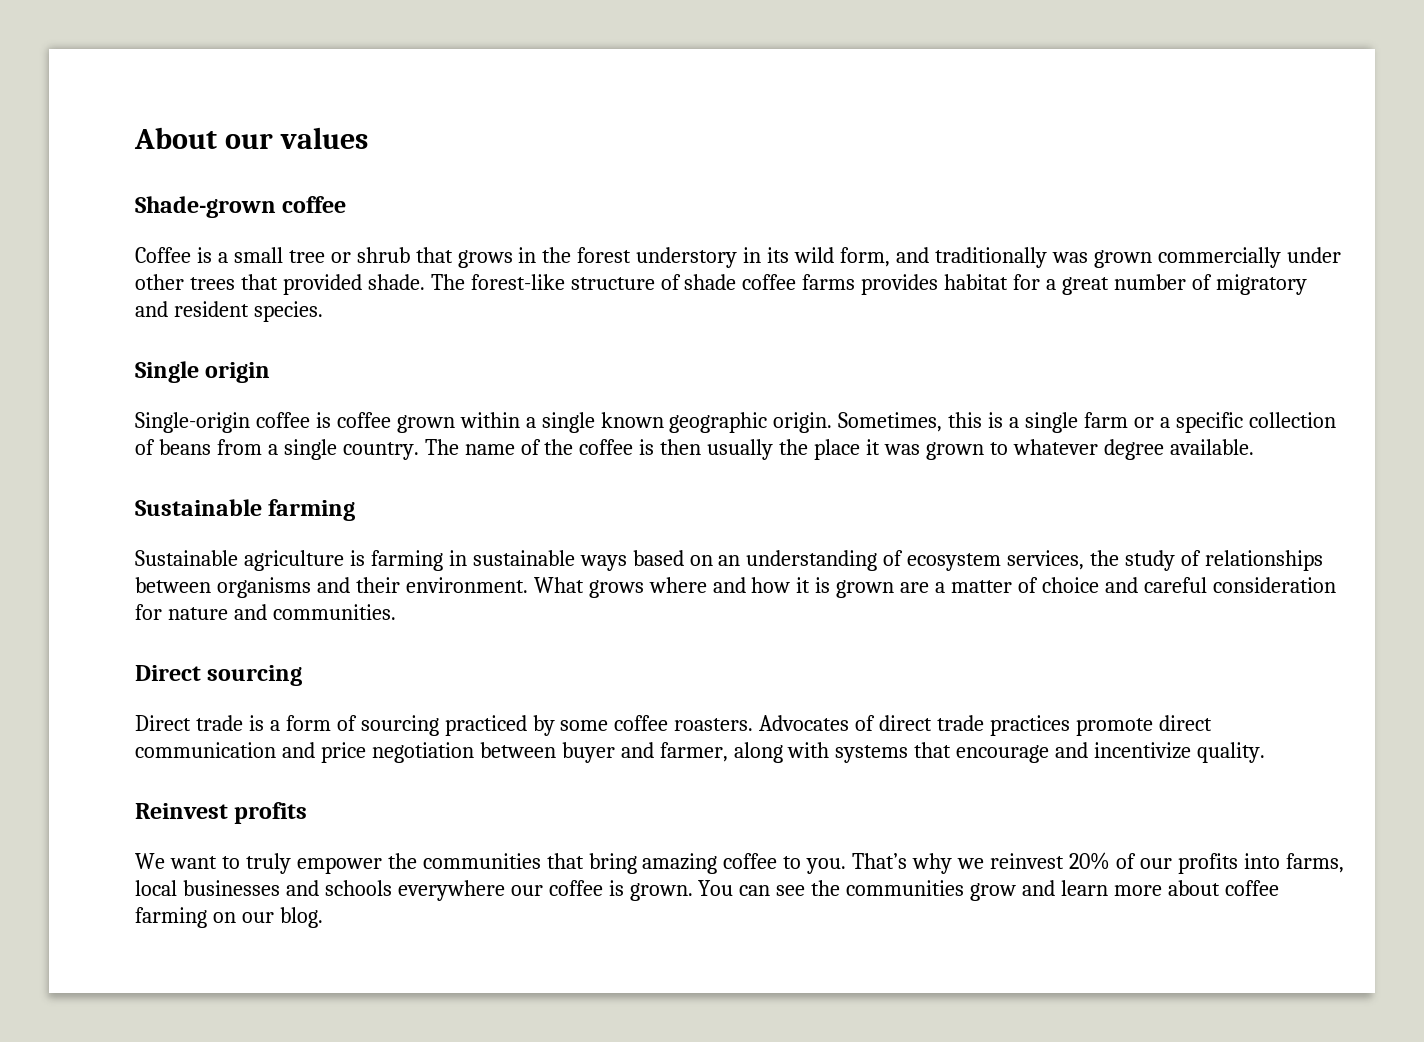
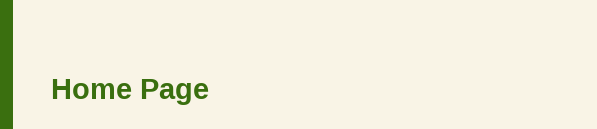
- About our values
- Shade-grown coffee
- Coffee is a small tree or shrub that grows in the forest understory in its wild form, and traditionally was grown commercially under other trees that provided shade. The forest-like structure of shade coffee farms provides habitat for a great number of migratory and resident species.
- Single origin
- Single-origin coffee is coffee grown within a single known geographic origin. Sometimes, this is a single farm or a specific collection of beans from a single country. The name of the coffee is then usually the place it was grown to whatever degree available.
- Sustainable farming
- Sustainable agriculture is farming in sustainable ways based on an understanding of ecosystem services, the study of relationships between organisms and their environment. What grows where and how it is grown are a matter of choice and careful consideration for nature and communities.
- Direct sourcing
- Direct trade is a form of sourcing practiced by some coffee roasters. Advocates of direct trade practices promote direct communication and price negotiation between buyer and farmer, along with systems that encourage and incentivize quality.
- Reinvest profits
- We want to truly empower the communities that bring amazing coffee to you. That’s why we reinvest 20% of our profits into farms, local businesses and schools everywhere our coffee is grown. You can see the communities grow and learn more about coffee farming on our blog.
+ Home Page

